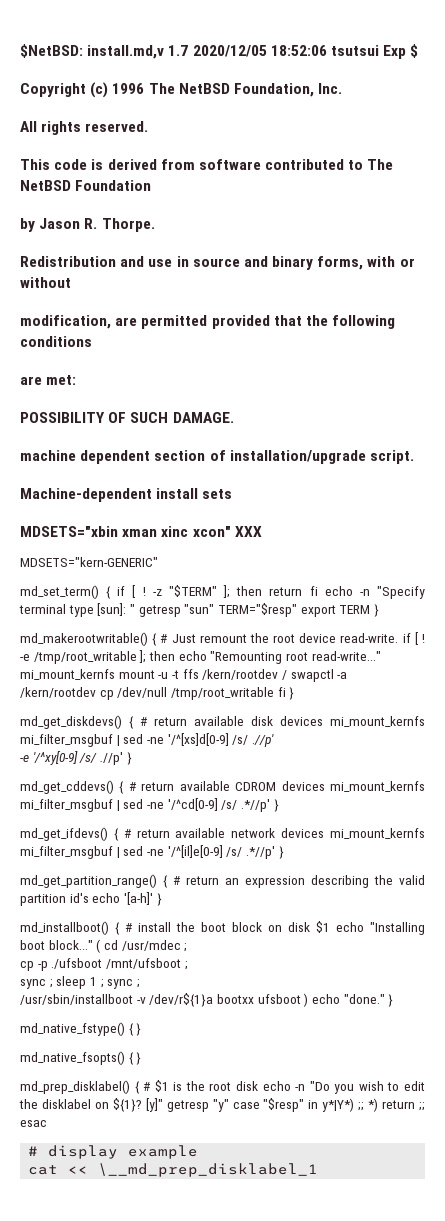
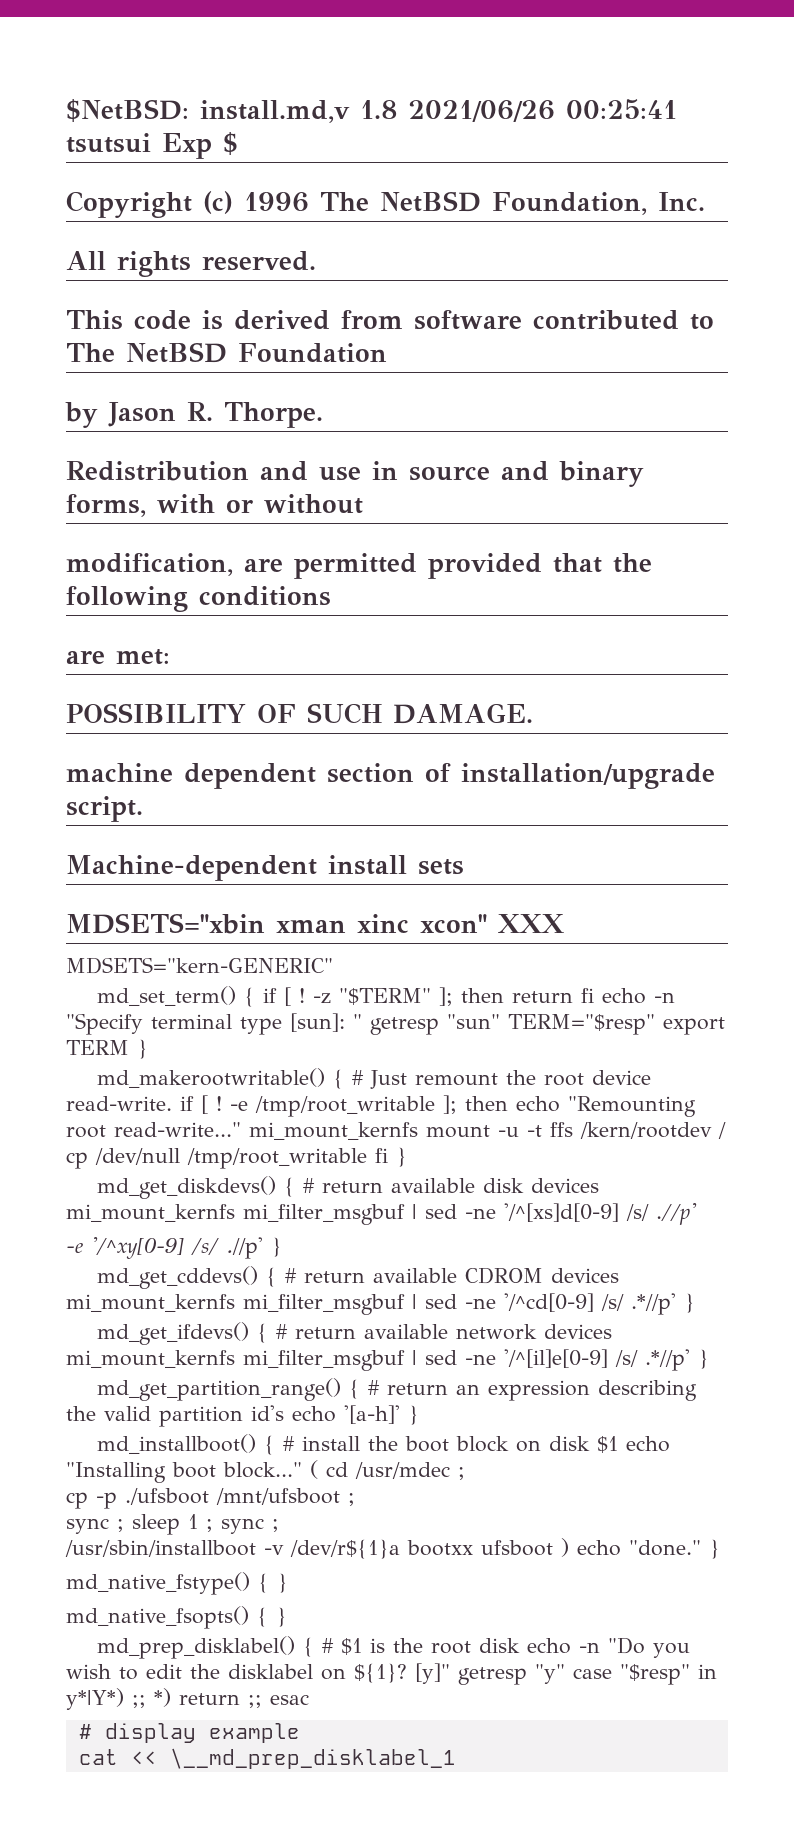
- $NetBSD: install.md,v 1.7 2020/12/05 18:52:06 tsutsui Exp $
+ $NetBSD: install.md,v 1.8 2021/06/26 00:25:41 tsutsui Exp $
- -e /tmp/root_writable ]; then echo "Remounting root read-write..." mi_mount_kernfs mount -u -t ffs /kern/rootdev / swapctl -a /kern/rootdev cp /dev/null /tmp/root_writable fi }
+ -e /tmp/root_writable ]; then echo "Remounting root read-write..." mi_mount_kernfs mount -u -t ffs /kern/rootdev / cp /dev/null /tmp/root_writable fi }

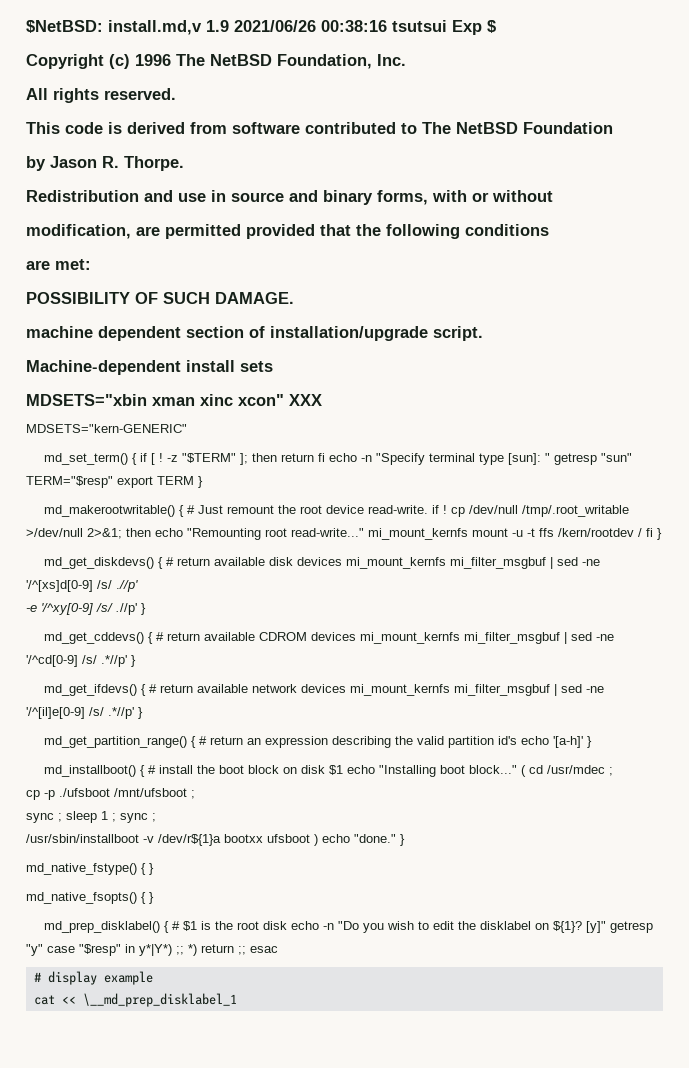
- $NetBSD: install.md,v 1.8 2021/06/26 00:25:41 tsutsui Exp $
+ $NetBSD: install.md,v 1.9 2021/06/26 00:38:16 tsutsui Exp $
- md_makerootwritable() { # Just remount the root device read-write. if [ ! -e /tmp/root_writable ]; then echo "Remounting root read-write..." mi_mount_kernfs mount -u -t ffs /kern/rootdev / cp /dev/null /tmp/root_writable fi }
+ md_makerootwritable() { # Just remount the root device read-write. if ! cp /dev/null /tmp/.root_writable >/dev/null 2>&1; then echo "Remounting root read-write..." mi_mount_kernfs mount -u -t ffs /kern/rootdev / fi }

